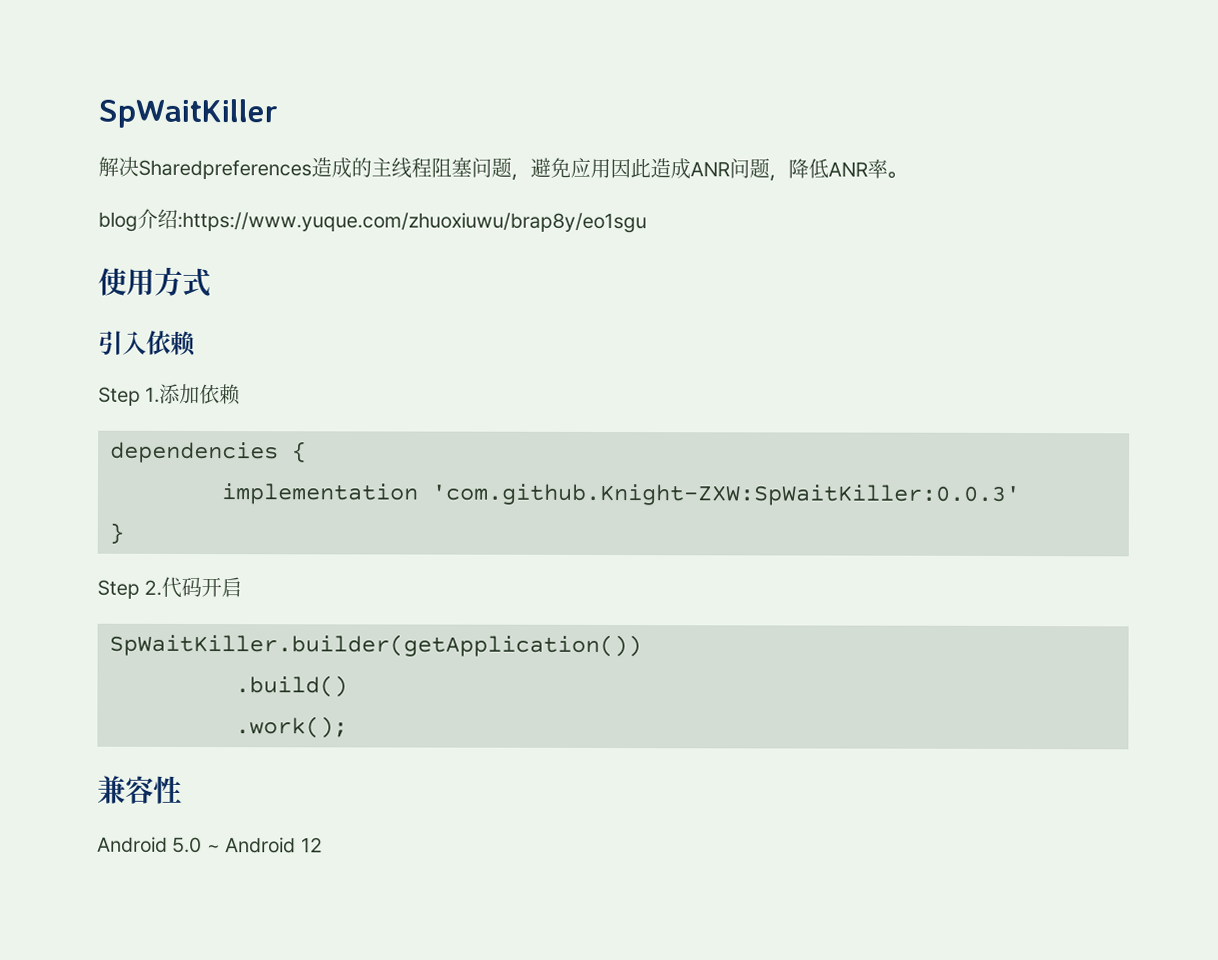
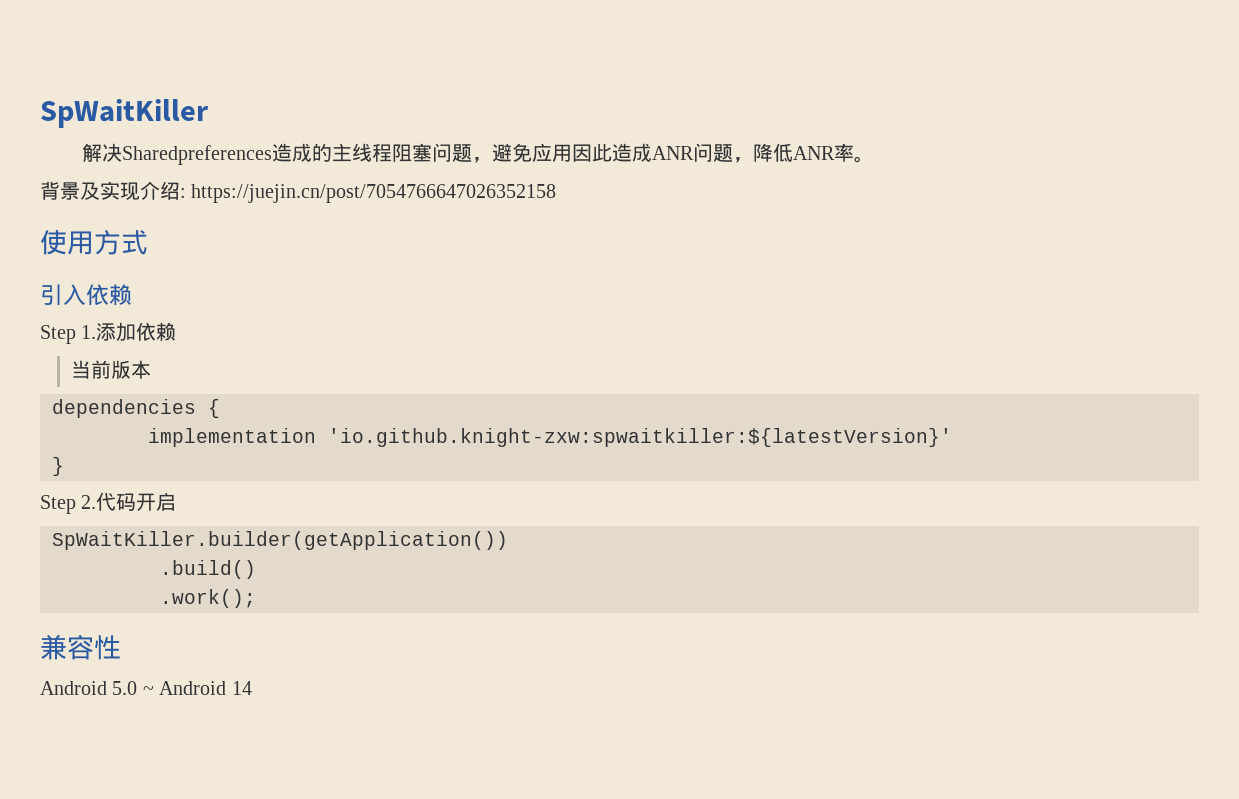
- blog介绍:https://www.yuque.com/zhuoxiuwu/brap8y/eo1sgu
+ 背景及实现介绍: https://juejin.cn/post/7054766647026352158
+ 当前版本
- implementation 'com.github.Knight-ZXW:SpWaitKiller:0.0.3'
+ implementation 'io.github.knight-zxw:spwaitkiller:${latestVersion}'
- Android 5.0 ~ Android 12
+ Android 5.0 ~ Android 14

